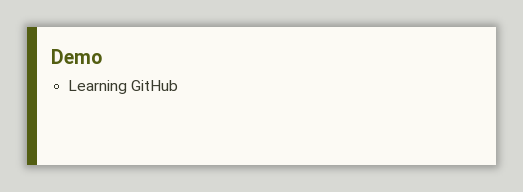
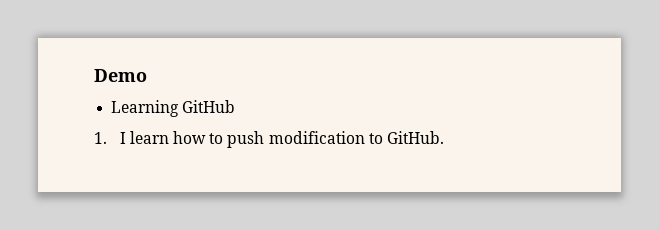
+ 1. I learn how to push modification to GitHub.

